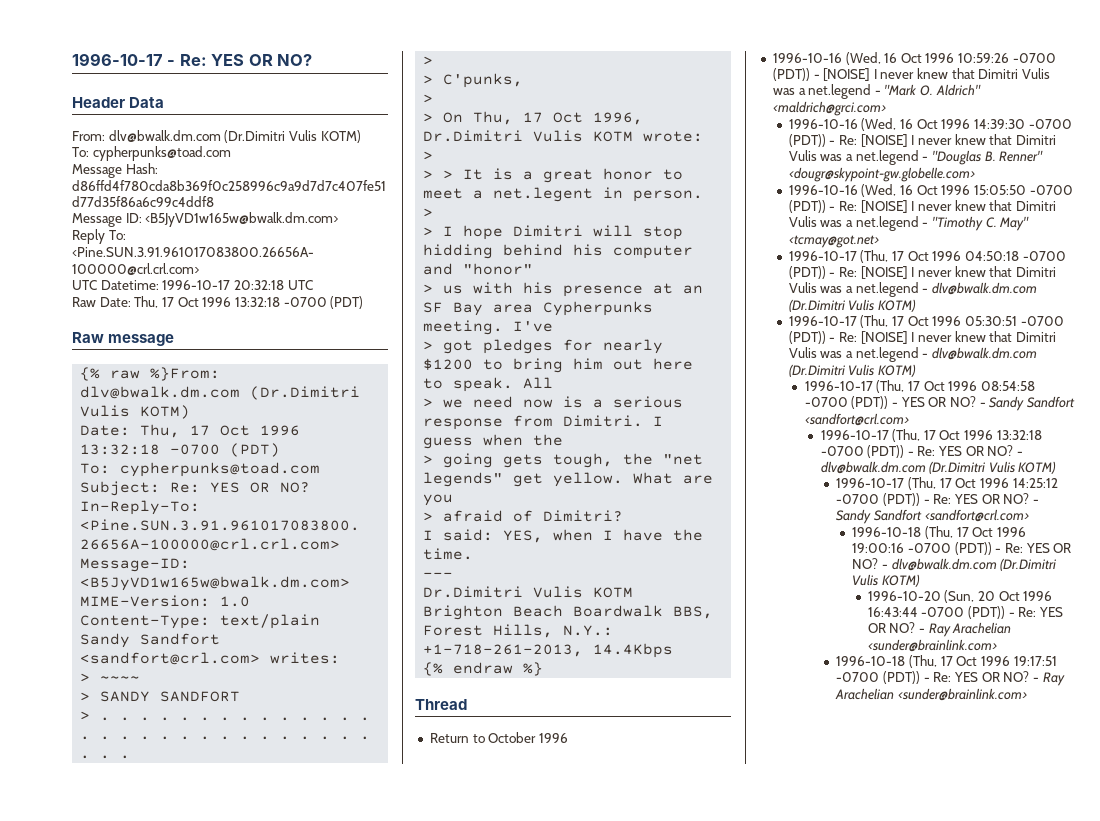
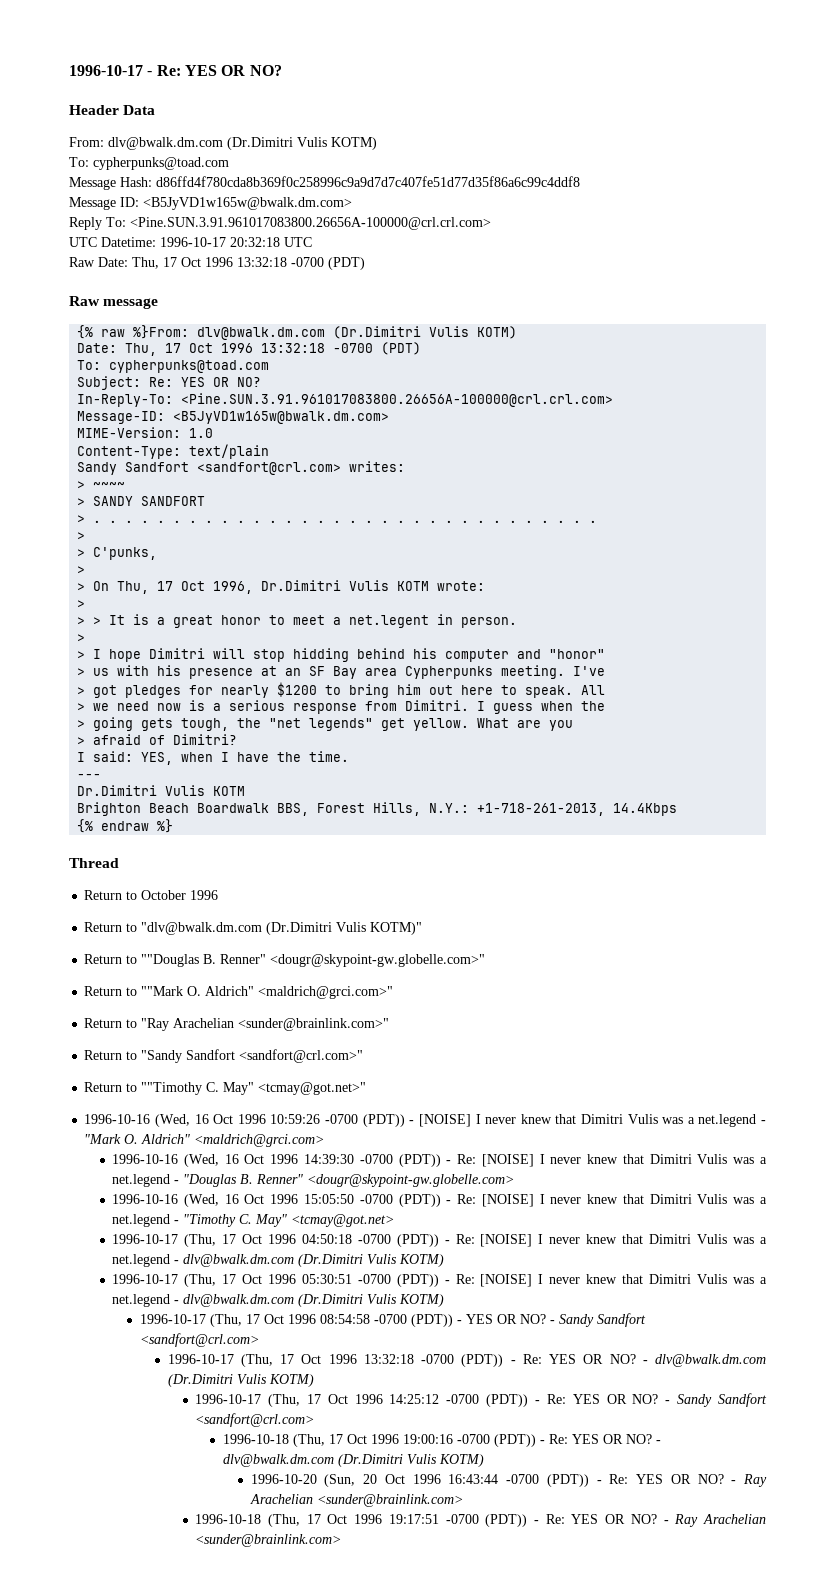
+ Return to "dlv@bwalk.dm.com (Dr.Dimitri Vulis KOTM)"
+ Return to ""Douglas B. Renner" <dougr@skypoint-gw.globelle.com>"
+ Return to ""Mark O. Aldrich" <maldrich@grci.com>"
+ Return to "Ray Arachelian <sunder@brainlink.com>"
+ Return to "Sandy Sandfort <sandfort@crl.com>"
+ Return to ""Timothy C. May" <tcmay@got.net>"

